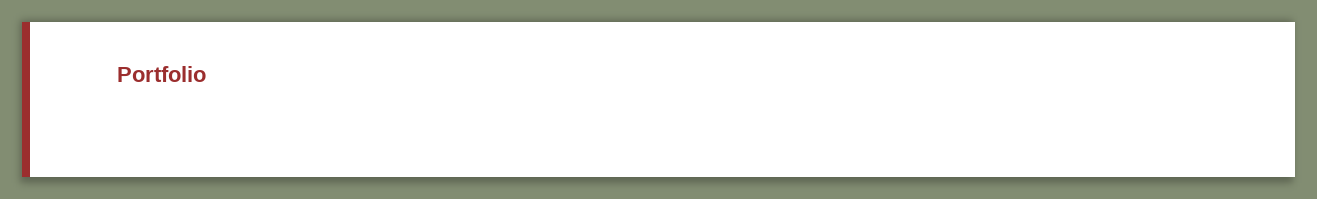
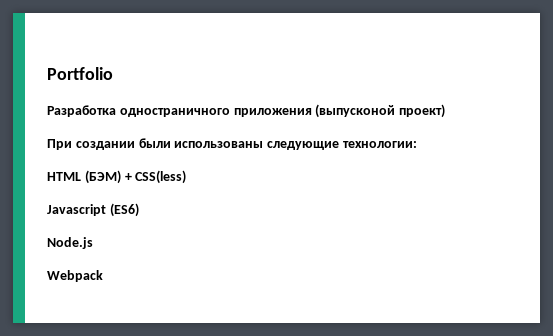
+ Разработка одностраничного приложения (выпусконой проект)
+ При создании были использованы следующие технологии:
+ HTML (БЭМ) + CSS(less)
+ Javascript (ES6)
+ Node.js
+ Webpack

